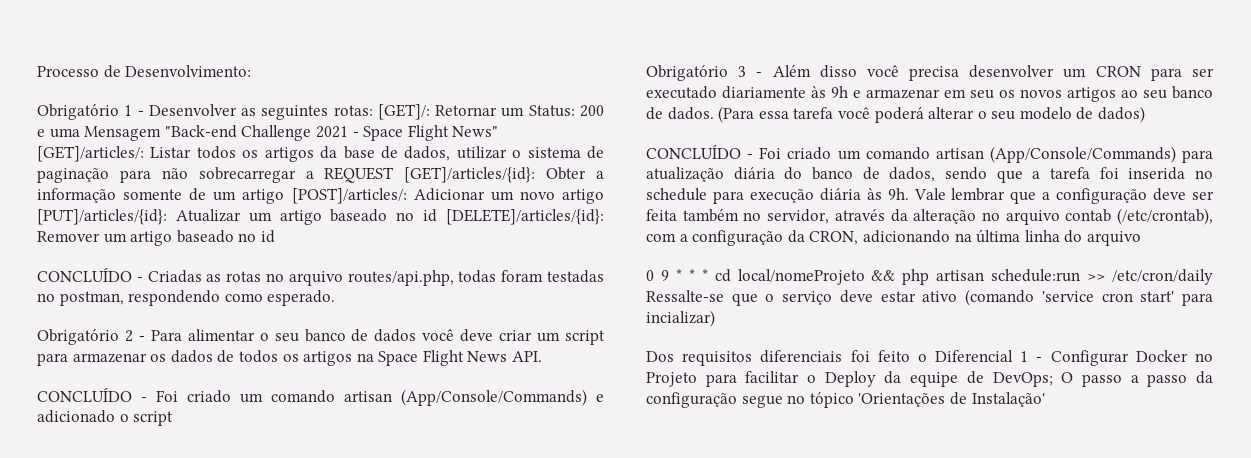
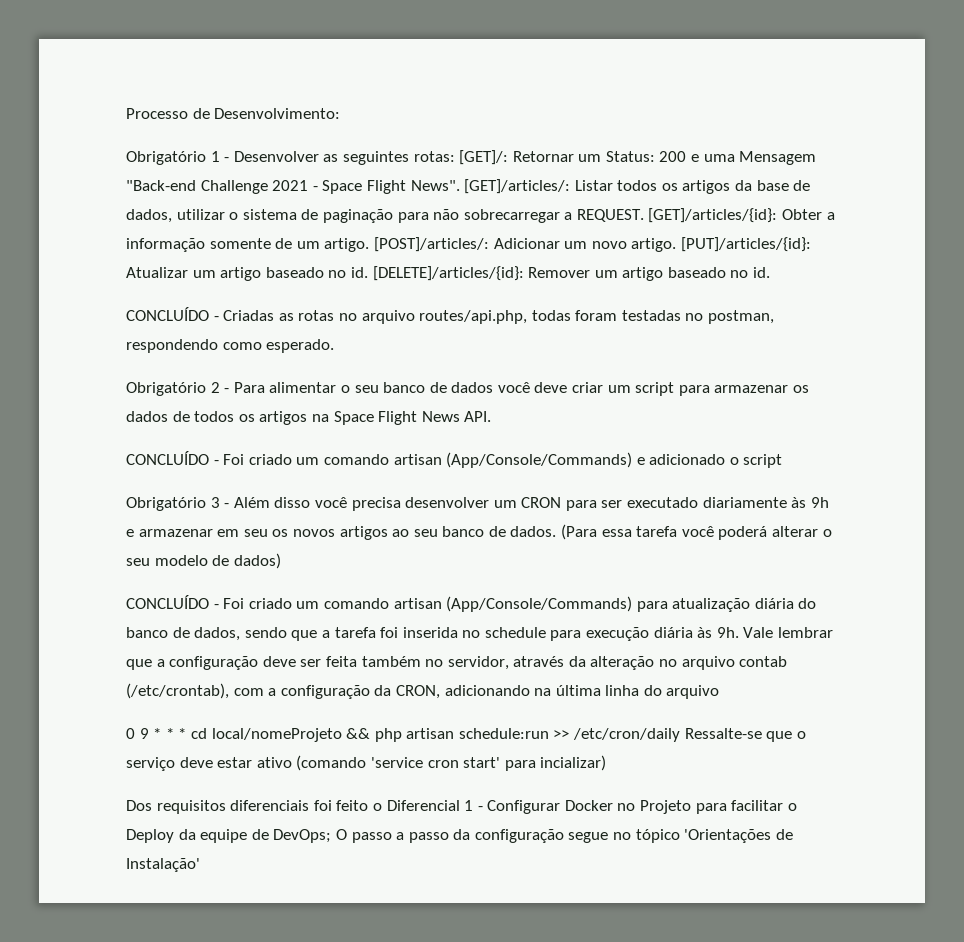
- 200 e uma Mensagem "Back-end Challenge 2021 - Space Flight News" [GET]/articles/:
+ 200 e uma Mensagem "Back-end Challenge 2021 - Space Flight News". [GET]/articles/:
- Listar todos os artigos da base de dados, utilizar o sistema de paginação para não sobrecarregar a REQUEST [GET]/articles/{id}:
+ Listar todos os artigos da base de dados, utilizar o sistema de paginação para não sobrecarregar a REQUEST. [GET]/articles/{id}:
- Obter a informação somente de um artigo [POST]/articles/:
+ Obter a informação somente de um artigo. [POST]/articles/:
- Adicionar um novo artigo [PUT]/articles/{id}:
+ Adicionar um novo artigo. [PUT]/articles/{id}:
- Atualizar um artigo baseado no id [DELETE]/articles/{id}:
+ Atualizar um artigo baseado no id. [DELETE]/articles/{id}:
- Remover um artigo baseado no id
+ Remover um artigo baseado no id.

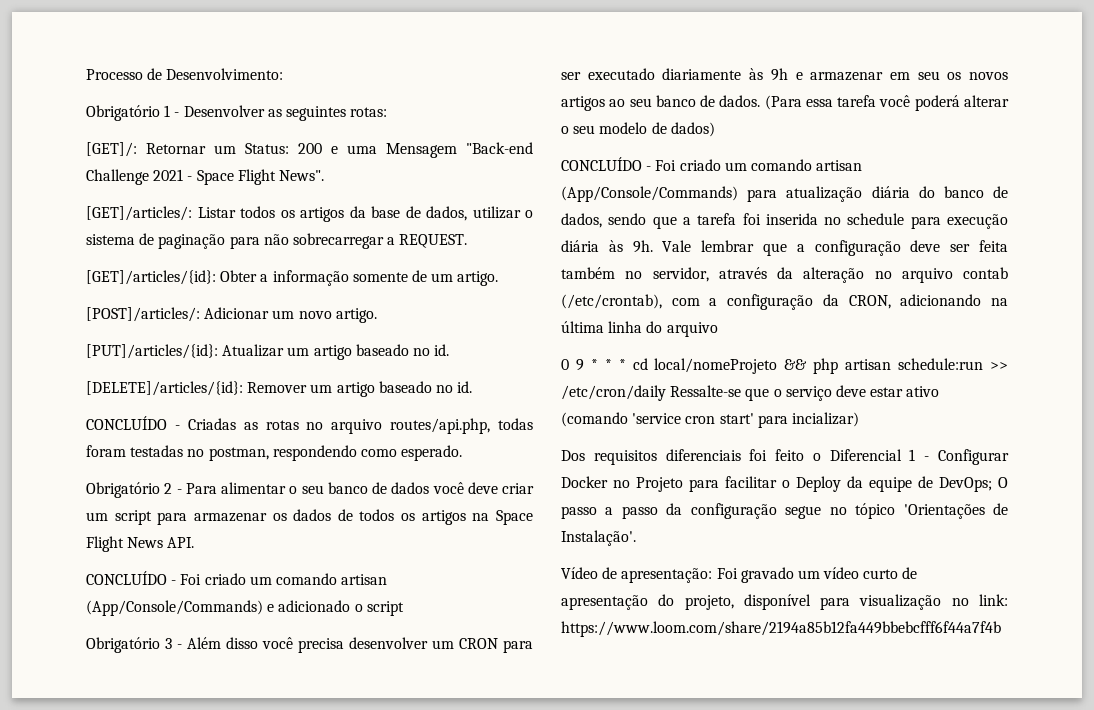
- Obrigatório 1 - Desenvolver as seguintes rotas: [GET]/:
+ Obrigatório 1 - Desenvolver as seguintes rotas:
+ [GET]/:
- 200 e uma Mensagem "Back-end Challenge 2021 - Space Flight News". [GET]/articles/:
+ 200 e uma Mensagem "Back-end Challenge 2021 - Space Flight News".
+ [GET]/articles/:
- Listar todos os artigos da base de dados, utilizar o sistema de paginação para não sobrecarregar a REQUEST. [GET]/articles/{id}:
+ Listar todos os artigos da base de dados, utilizar o sistema de paginação para não sobrecarregar a REQUEST.
+ [GET]/articles/{id}:
- Obter a informação somente de um artigo. [POST]/articles/:
+ Obter a informação somente de um artigo.
+ [POST]/articles/:
- Adicionar um novo artigo. [PUT]/articles/{id}:
+ Adicionar um novo artigo.
+ [PUT]/articles/{id}:
- Atualizar um artigo baseado no id. [DELETE]/articles/{id}:
+ Atualizar um artigo baseado no id.
+ [DELETE]/articles/{id}:
- Dos requisitos diferenciais foi feito o Diferencial 1 - Configurar Docker no Projeto para facilitar o Deploy da equipe de DevOps; O passo a passo da configuração segue no tópico 'Orientações de Instalação'
+ Dos requisitos diferenciais foi feito o Diferencial 1 - Configurar Docker no Projeto para facilitar o Deploy da equipe de DevOps; O passo a passo da configuração segue no tópico 'Orientações de Instalação'.
+ Vídeo de apresentação: Foi gravado um vídeo curto de apresentação do projeto, disponível para visualização no link: https://www.loom.com/share/2194a85b12fa449bbebcfff6f44a7f4b

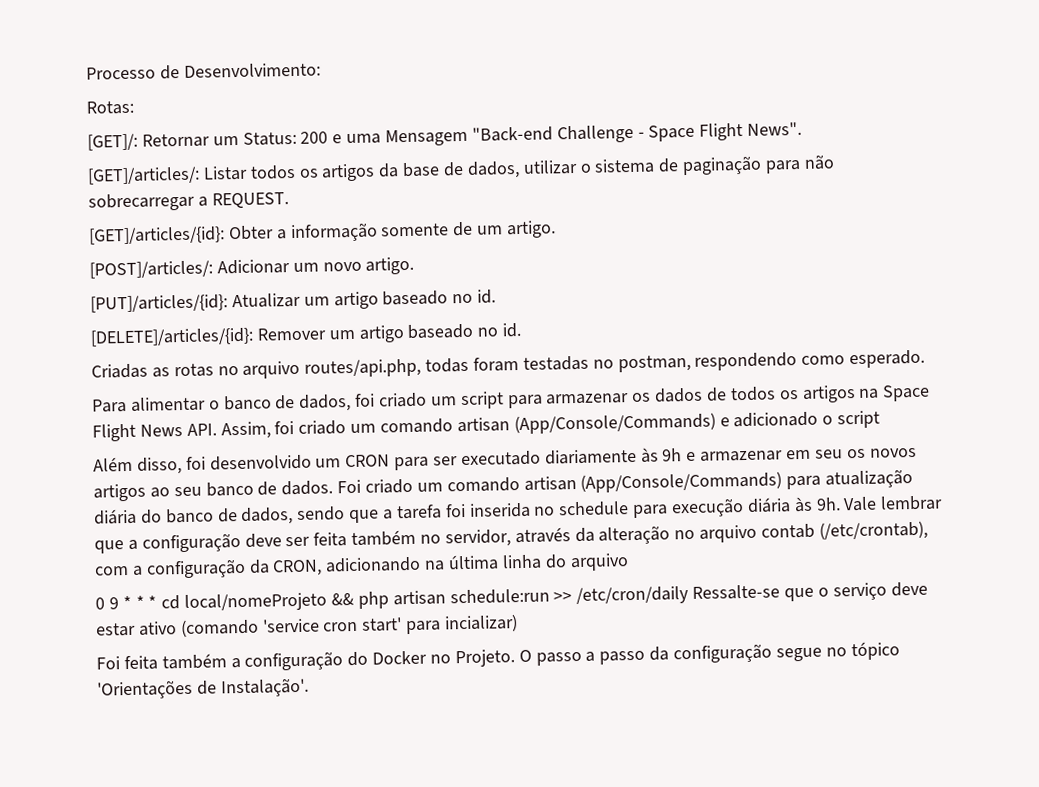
- Obrigatório 1 - Desenvolver as seguintes rotas:
+ Rotas:
- [GET]/: Retornar um Status: 200 e uma Mensagem "Back-end Challenge 2021 - Space Flight News".
+ [GET]/: Retornar um Status: 200 e uma Mensagem "Back-end Challenge - Space Flight News".
- CONCLUÍDO - Criadas as rotas no arquivo routes/api.php, todas foram testadas no postman, respondendo como esperado.
+ Criadas as rotas no arquivo routes/api.php, todas foram testadas no postman, respondendo como esperado.
- Obrigatório 2 - Para alimentar o seu banco de dados você deve criar um script para armazenar os dados de todos os artigos na Space Flight News API.
- CONCLUÍDO - Foi criado um comando artisan (App/Console/Commands) e adicionado o script
+ Para alimentar o banco de dados, foi criado um script para armazenar os dados de todos os artigos na Space Flight News API. Assim, foi criado um comando artisan (App/Console/Commands) e adicionado o script
- Obrigatório 3 - Além disso você precisa desenvolver um CRON para ser executado diariamente às 9h e armazenar em seu os novos artigos ao seu banco de dados.
+ Além disso, foi desenvolvido um CRON para ser executado diariamente às 9h e armazenar em seu os novos artigos ao seu banco de dados.
- (Para essa tarefa você poderá alterar o seu modelo de dados)
- CONCLUÍDO - Foi criado um comando artisan (App/Console/Commands) para atualização diária do banco de dados, sendo que a tarefa foi inserida no schedule para execução diária às 9h.
+ Foi criado um comando artisan (App/Console/Commands) para atualização diária do banco de dados, sendo que a tarefa foi inserida no schedule para execução diária às 9h.
- Dos requisitos diferenciais foi feito o Diferencial 1 - Configurar Docker no Projeto para facilitar o Deploy da equipe de DevOps; O passo a passo da configuração segue no tópico 'Orientações de Instalação'.
+ Foi feita também a configuração do Docker no Projeto. O passo a passo da configuração segue no tópico 'Orientações de Instalação'.
- Vídeo de apresentação: Foi gravado um vídeo curto de apresentação do projeto, disponível para visualização no link: https://www.loom.com/share/2194a85b12fa449bbebcfff6f44a7f4b

